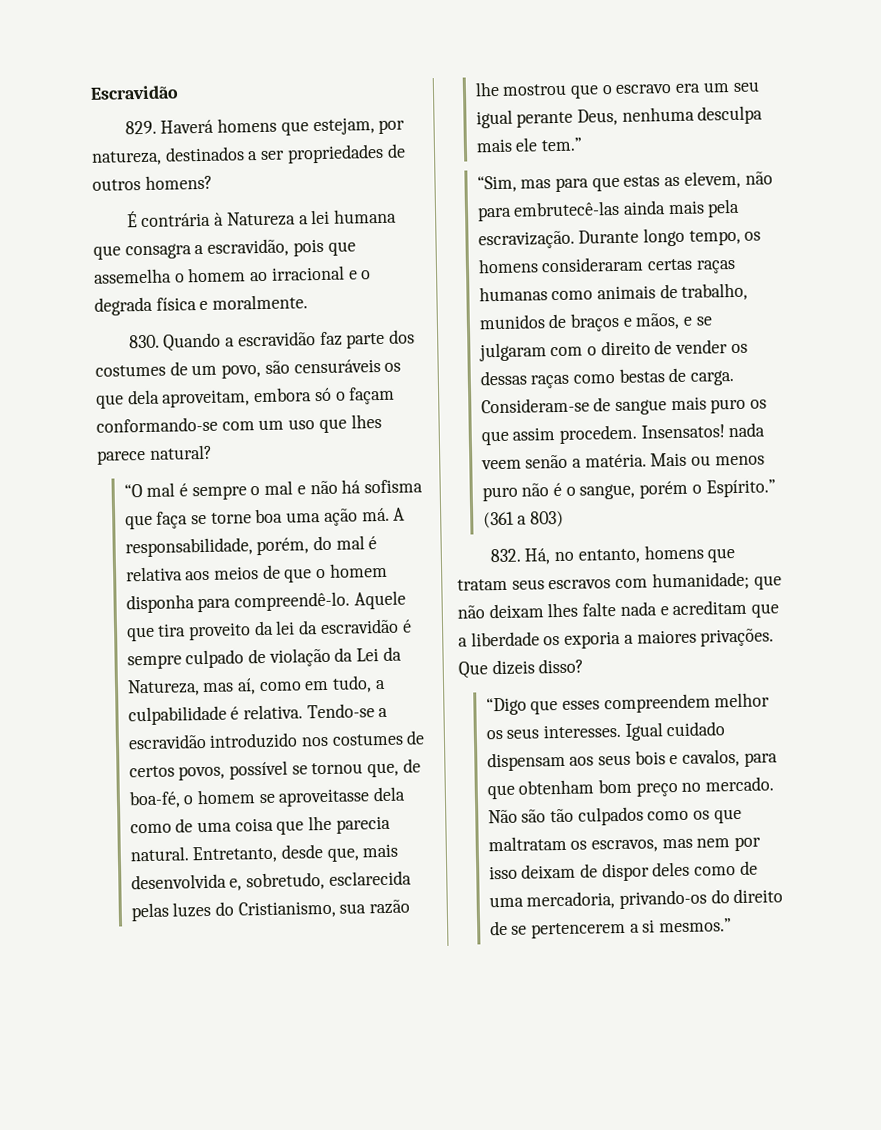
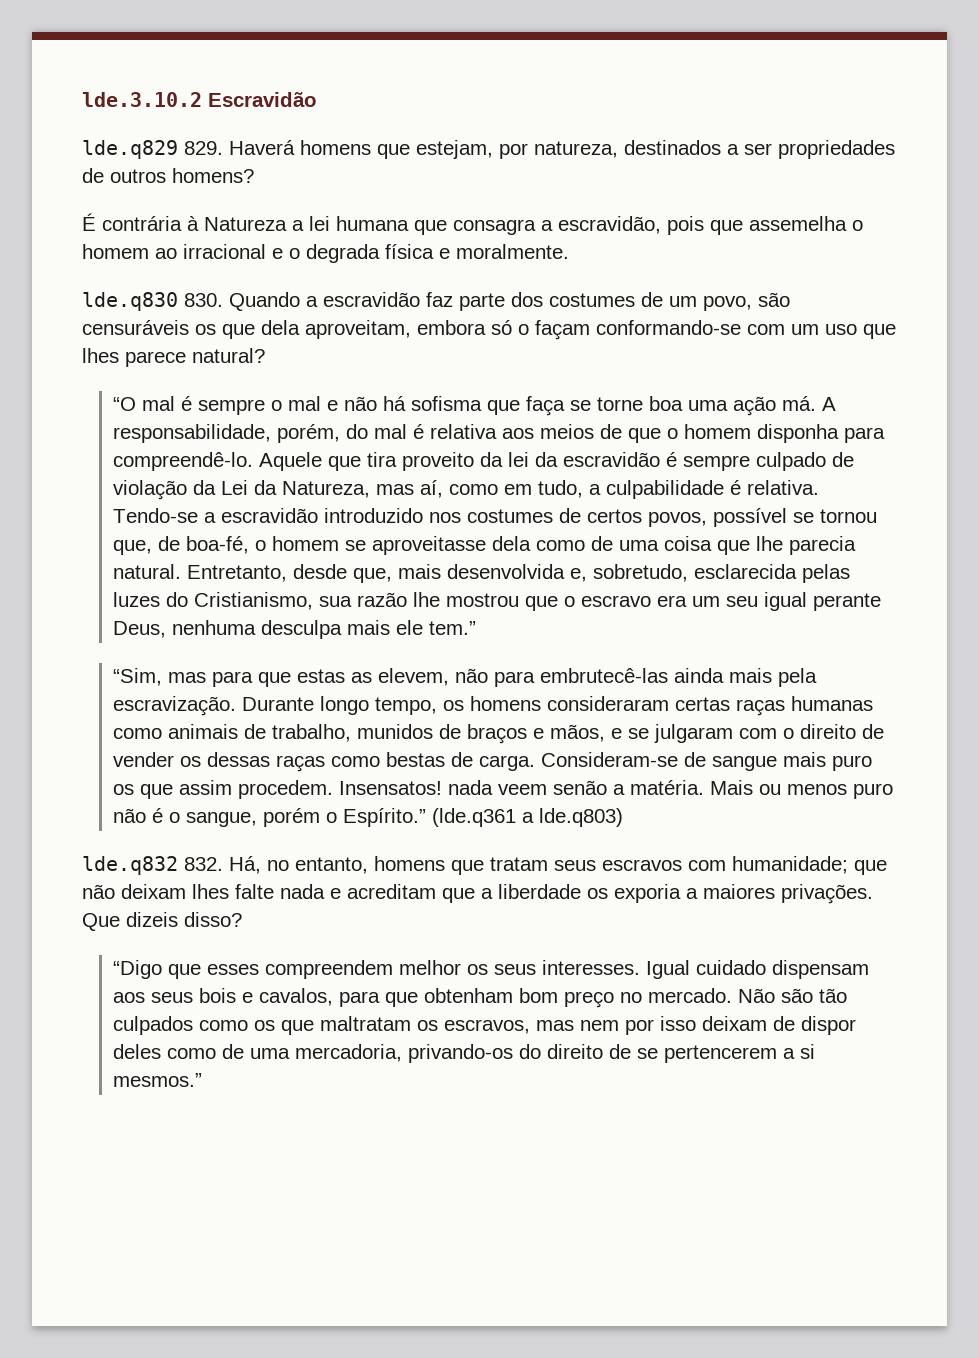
- Escravidão
+ lde.3.10.2 Escravidão
- 829. Haverá homens que estejam, por natureza, destinados a ser propriedades de outros homens?
+ lde.q829 829. Haverá homens que estejam, por natureza, destinados a ser propriedades de outros homens?
- 830. Quando a escravidão faz parte dos costumes de um povo, são censuráveis os que dela aproveitam, embora só o façam conformando-se com um uso que lhes parece natural?
+ lde.q830 830. Quando a escravidão faz parte dos costumes de um povo, são censuráveis os que dela aproveitam, embora só o façam conformando-se com um uso que lhes parece natural?
- (361 a 803)
- 832. Há, no entanto, homens que tratam seus escravos com humanidade; que não deixam lhes falte nada e acreditam que a liberdade os exporia a maiores privações.
+ (lde.q361 a lde.q803)
+ lde.q832 832. Há, no entanto, homens que tratam seus escravos com humanidade; que não deixam lhes falte nada e acreditam que a liberdade os exporia a maiores privações.

